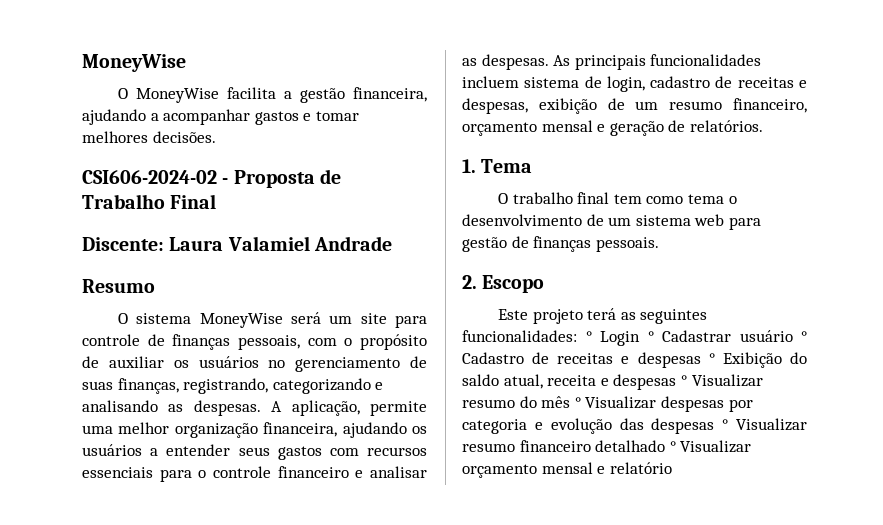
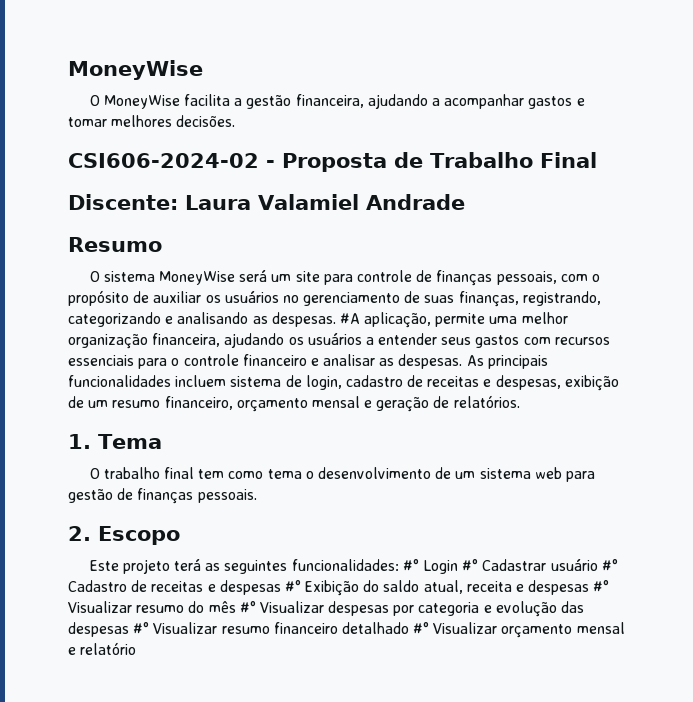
- A aplicação, permite uma melhor organização financeira, ajudando os usuários a entender seus gastos com recursos essenciais para o controle financeiro e analisar as despesas.
+ #A aplicação, permite uma melhor organização financeira, ajudando os usuários a entender seus gastos com recursos essenciais para o controle financeiro e analisar as despesas.
- Este projeto terá as seguintes funcionalidades: ° Login ° Cadastrar usuário ° Cadastro de receitas e despesas ° Exibição do saldo atual, receita e despesas ° Visualizar resumo do mês ° Visualizar despesas por categoria e evolução das despesas ° Visualizar resumo financeiro detalhado ° Visualizar orçamento mensal e relatório
+ Este projeto terá as seguintes funcionalidades: #° Login #° Cadastrar usuário #° Cadastro de receitas e despesas #° Exibição do saldo atual, receita e despesas #° Visualizar resumo do mês #° Visualizar despesas por categoria e evolução das despesas #° Visualizar resumo financeiro detalhado #° Visualizar orçamento mensal e relatório

